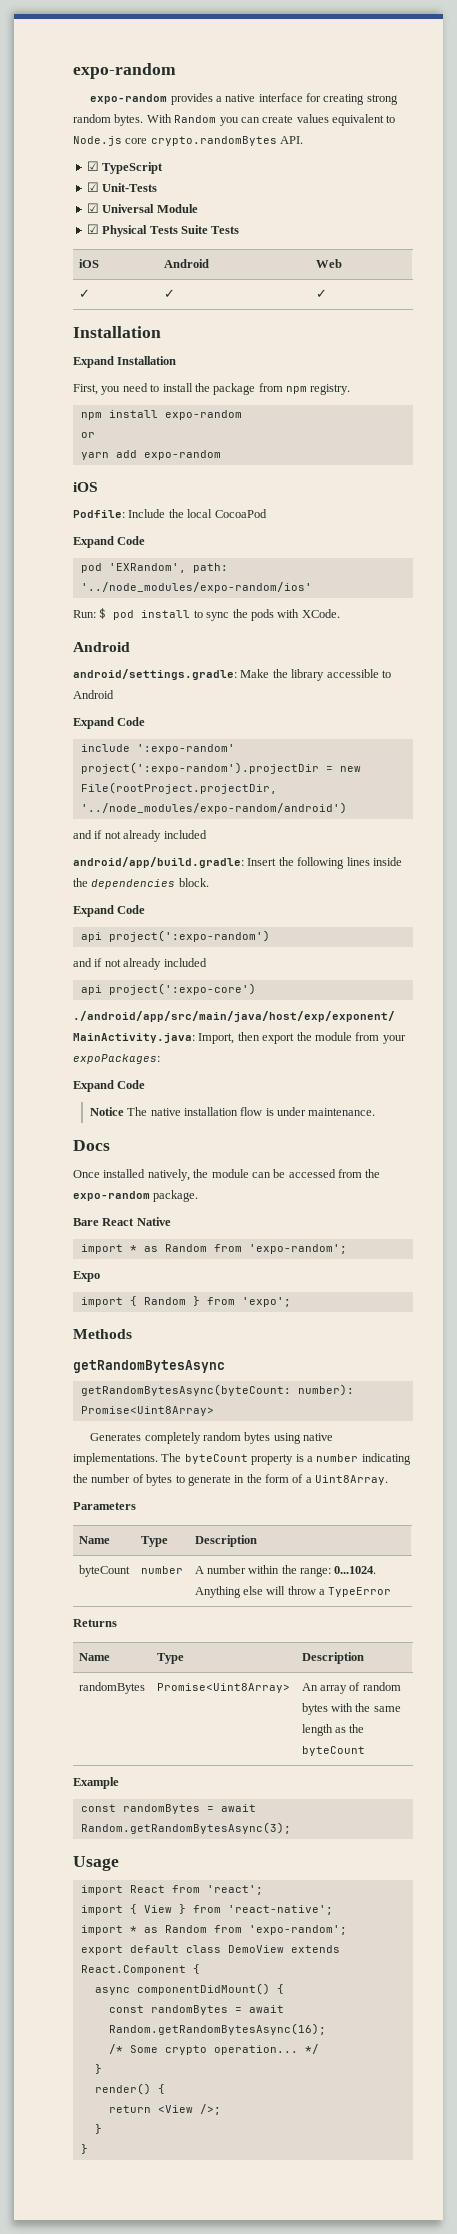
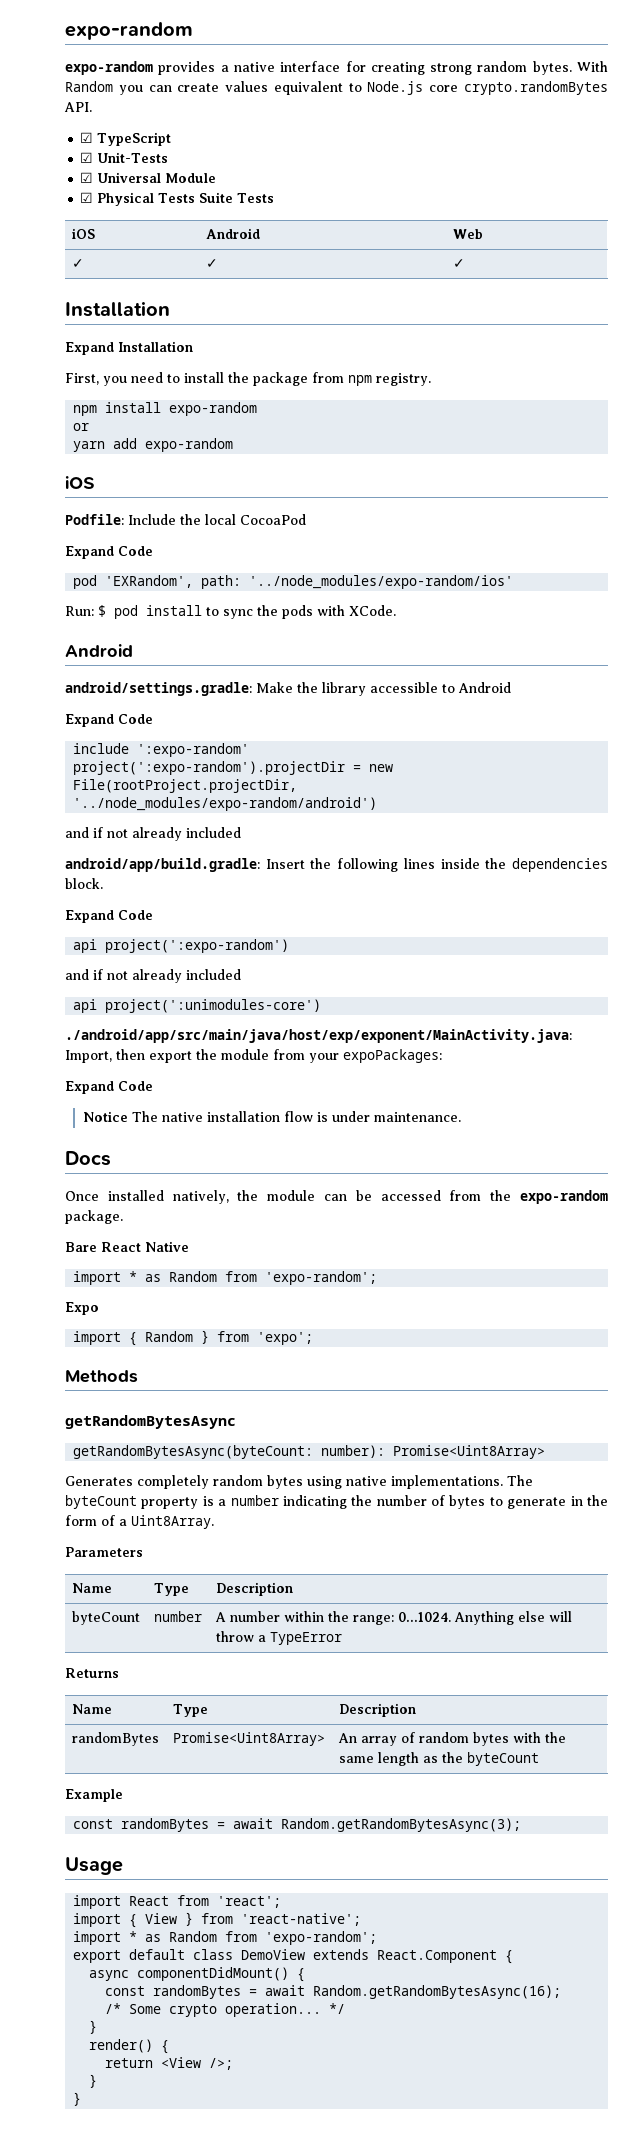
- api project(':expo-core')
+ api project(':unimodules-core')

